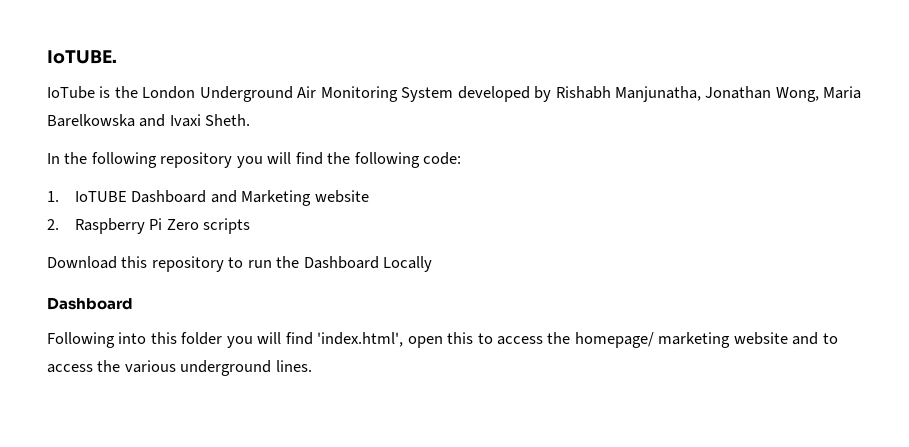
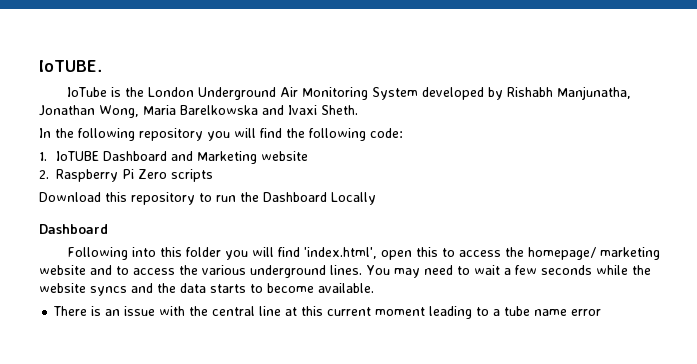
+ You may need to wait a few seconds while the website syncs and the data starts to become available.
+ There is an issue with the central line at this current moment leading to a tube name error

